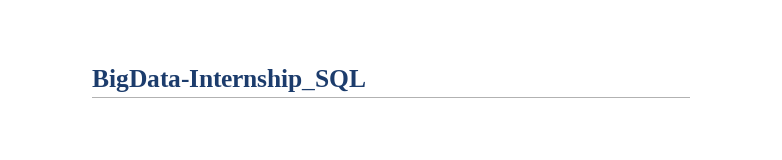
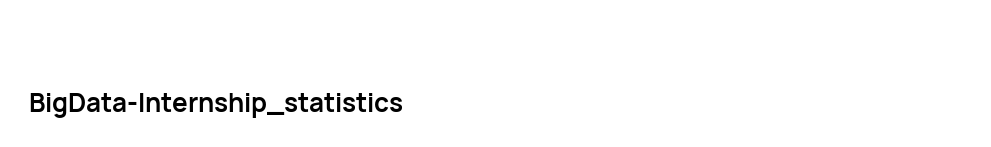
- BigData-Internship_SQL
+ BigData-Internship_statistics

